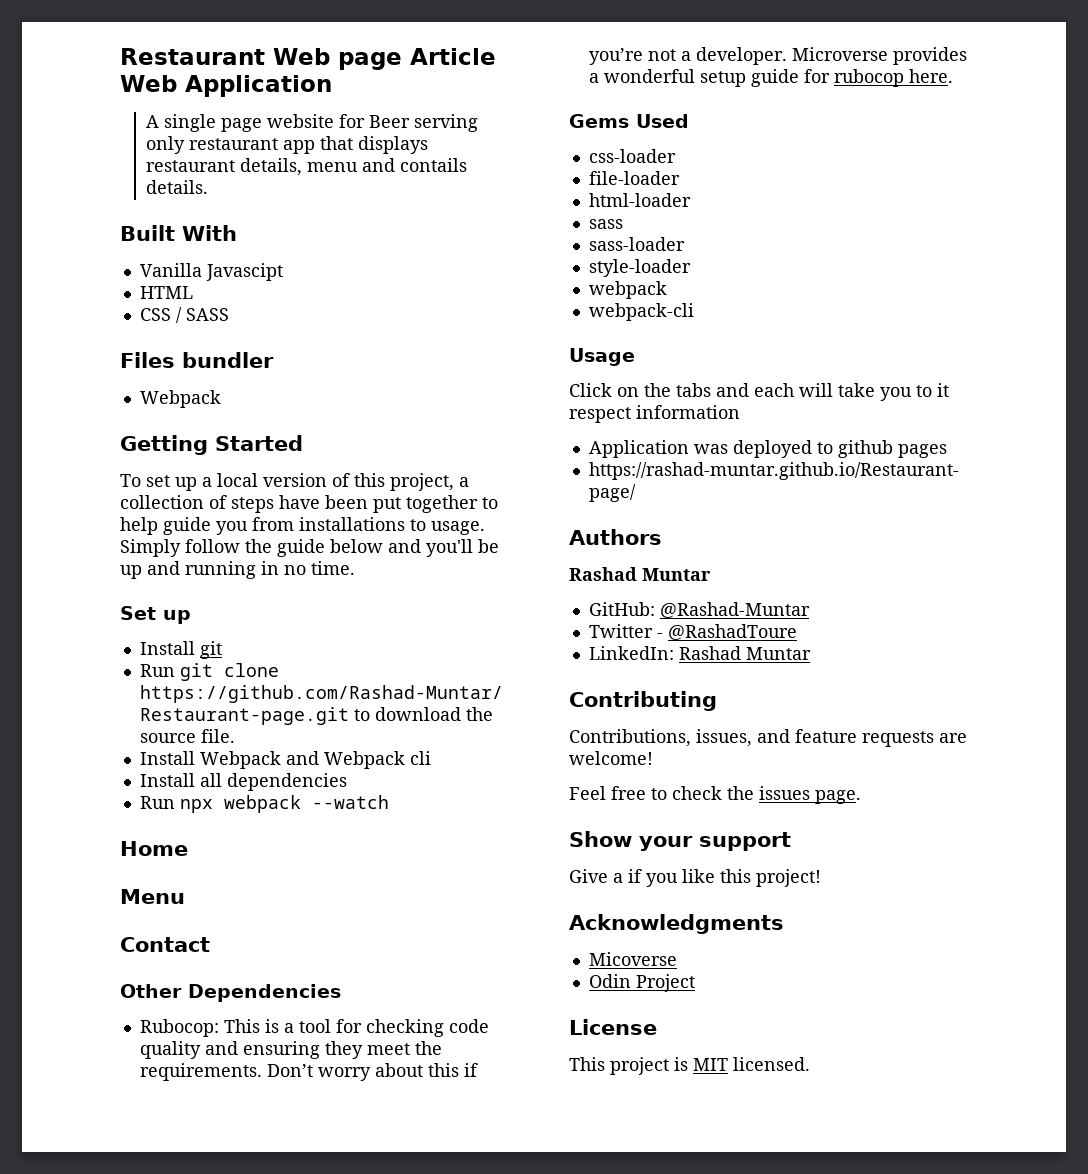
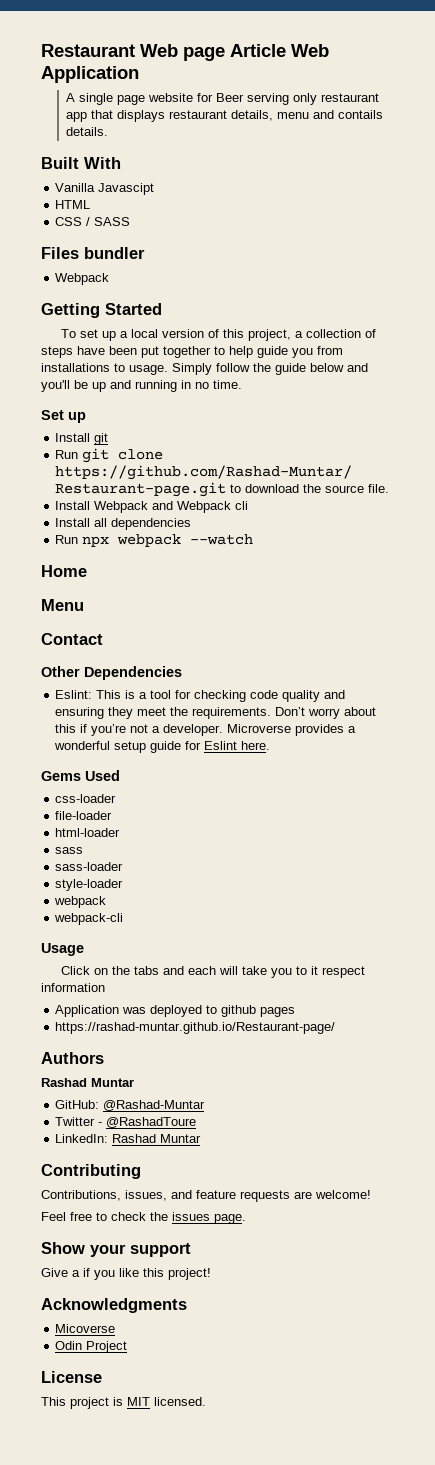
- Rubocop: This is a tool for checking code quality and ensuring they meet the requirements.
+ Eslint: This is a tool for checking code quality and ensuring they meet the requirements.
- Microverse provides a wonderful setup guide for rubocop here.
+ Microverse provides a wonderful setup guide for Eslint here.

